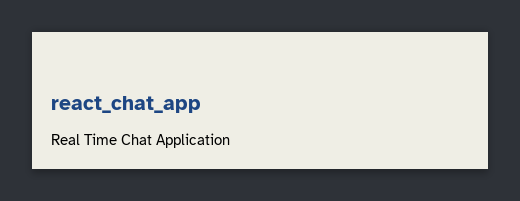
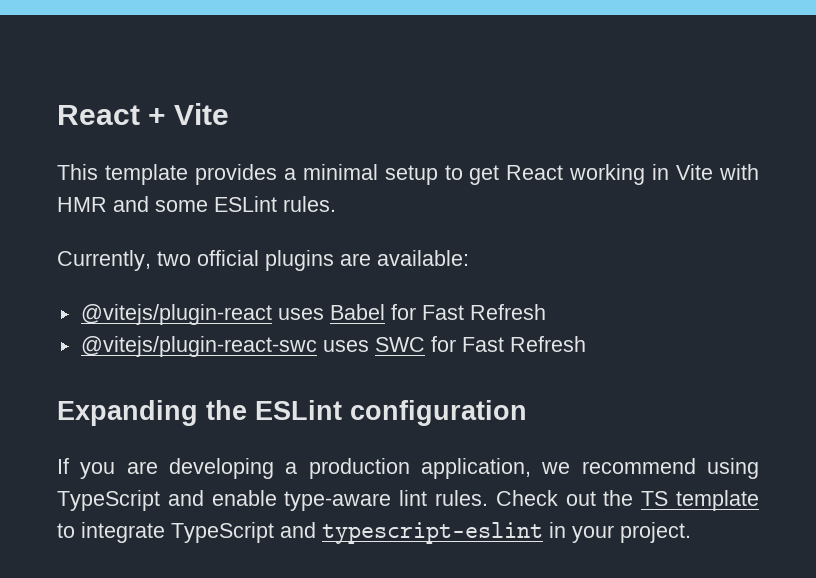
- react_chat_app
- Real Time Chat Application
+ React + Vite
+ This template provides a minimal setup to get React working in Vite with HMR and some ESLint rules.
+ Currently, two official plugins are available:
+ @vitejs/plugin-react uses Babel for Fast Refresh
+ @vitejs/plugin-react-swc uses SWC for Fast Refresh
+ Expanding the ESLint configuration
+ If you are developing a production application, we recommend using TypeScript and enable type-aware lint rules. Check out the TS template to integrate TypeScript and typescript-eslint in your project.

